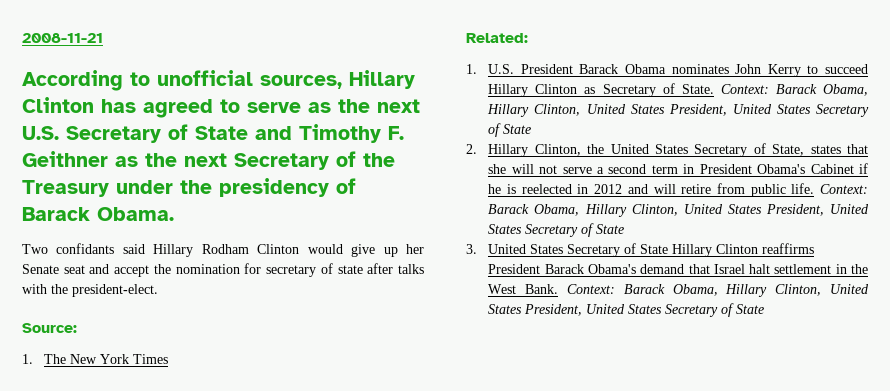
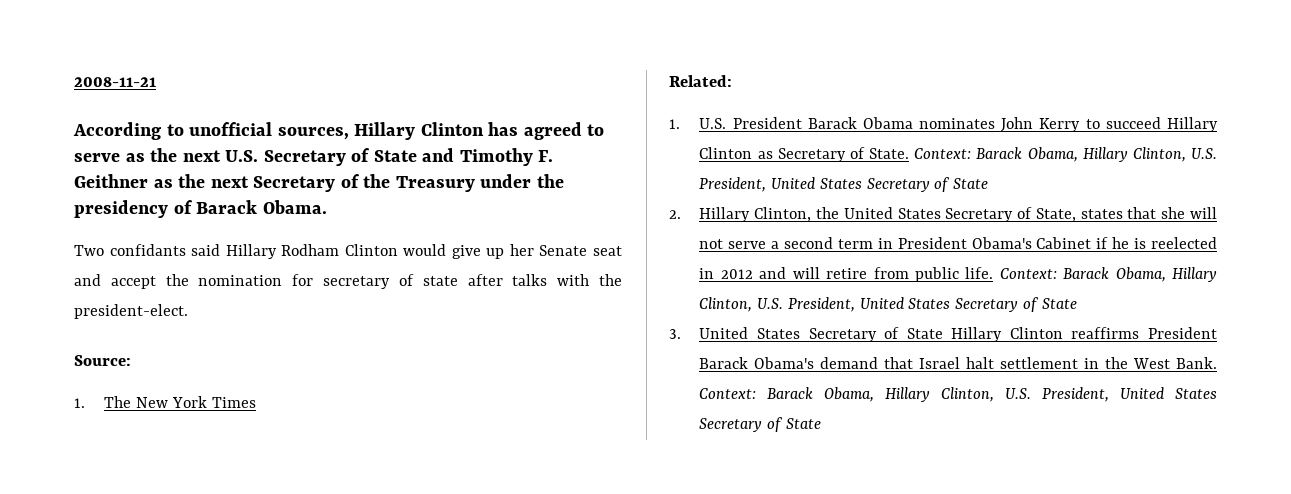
- 1. U.S. President Barack Obama nominates John Kerry to succeed Hillary Clinton as Secretary of State. Context: Barack Obama, Hillary Clinton, United States President, United States Secretary of State
+ 1. U.S. President Barack Obama nominates John Kerry to succeed Hillary Clinton as Secretary of State. Context: Barack Obama, Hillary Clinton, U.S. President, United States Secretary of State
- 2. Hillary Clinton, the United States Secretary of State, states that she will not serve a second term in President Obama's Cabinet if he is reelected in 2012 and will retire from public life. Context: Barack Obama, Hillary Clinton, United States President, United States Secretary of State
+ 2. Hillary Clinton, the United States Secretary of State, states that she will not serve a second term in President Obama's Cabinet if he is reelected in 2012 and will retire from public life. Context: Barack Obama, Hillary Clinton, U.S. President, United States Secretary of State
- 3. United States Secretary of State Hillary Clinton reaffirms President Barack Obama's demand that Israel halt settlement in the West Bank. Context: Barack Obama, Hillary Clinton, United States President, United States Secretary of State
+ 3. United States Secretary of State Hillary Clinton reaffirms President Barack Obama's demand that Israel halt settlement in the West Bank. Context: Barack Obama, Hillary Clinton, U.S. President, United States Secretary of State

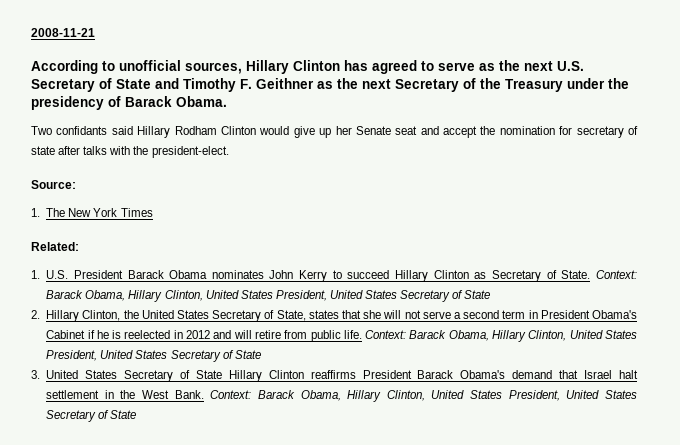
- 1. U.S. President Barack Obama nominates John Kerry to succeed Hillary Clinton as Secretary of State. Context: Barack Obama, Hillary Clinton, U.S. President, United States Secretary of State
+ 1. U.S. President Barack Obama nominates John Kerry to succeed Hillary Clinton as Secretary of State. Context: Barack Obama, Hillary Clinton, United States President, United States Secretary of State
- 2. Hillary Clinton, the United States Secretary of State, states that she will not serve a second term in President Obama's Cabinet if he is reelected in 2012 and will retire from public life. Context: Barack Obama, Hillary Clinton, U.S. President, United States Secretary of State
+ 2. Hillary Clinton, the United States Secretary of State, states that she will not serve a second term in President Obama's Cabinet if he is reelected in 2012 and will retire from public life. Context: Barack Obama, Hillary Clinton, United States President, United States Secretary of State
- 3. United States Secretary of State Hillary Clinton reaffirms President Barack Obama's demand that Israel halt settlement in the West Bank. Context: Barack Obama, Hillary Clinton, U.S. President, United States Secretary of State
+ 3. United States Secretary of State Hillary Clinton reaffirms President Barack Obama's demand that Israel halt settlement in the West Bank. Context: Barack Obama, Hillary Clinton, United States President, United States Secretary of State

